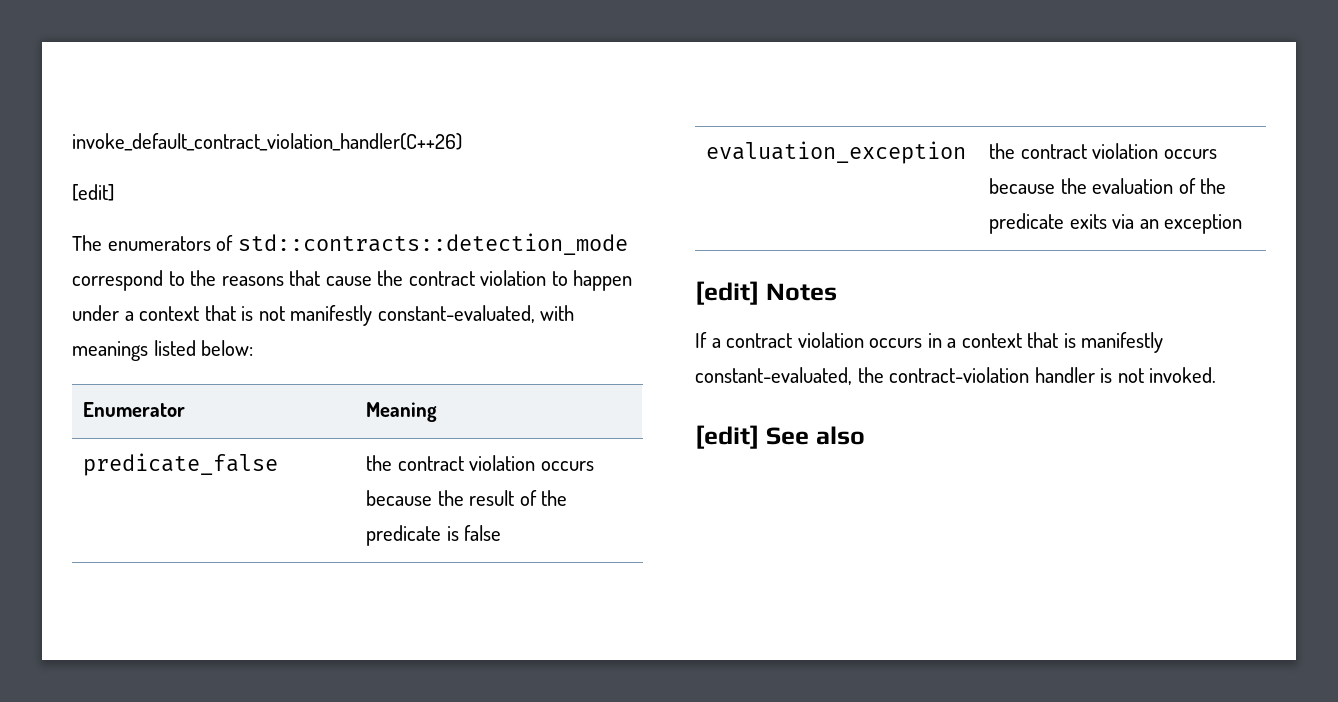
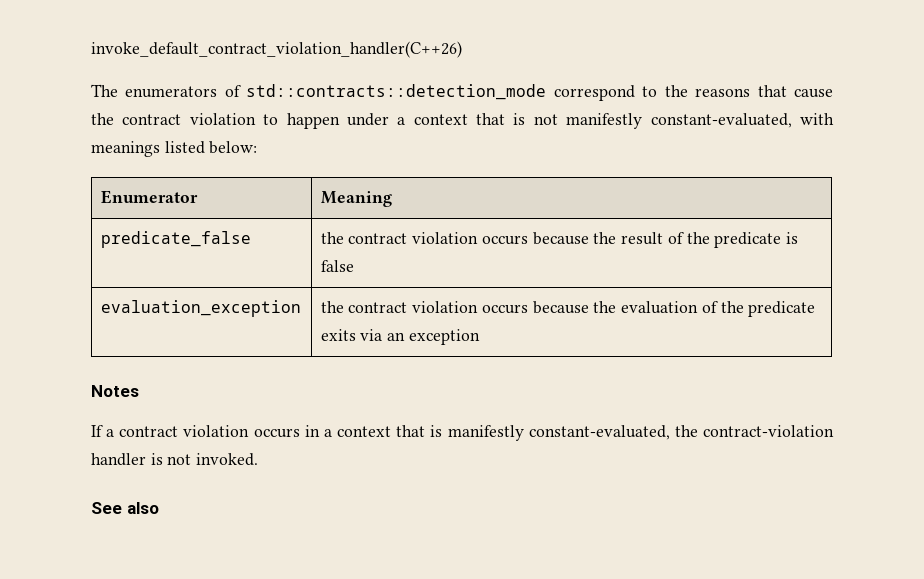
  invoke_default_contract_violation_handler(C++26)
- [edit]
- [edit] Notes
+ Notes
- [edit] See also
+ See also

